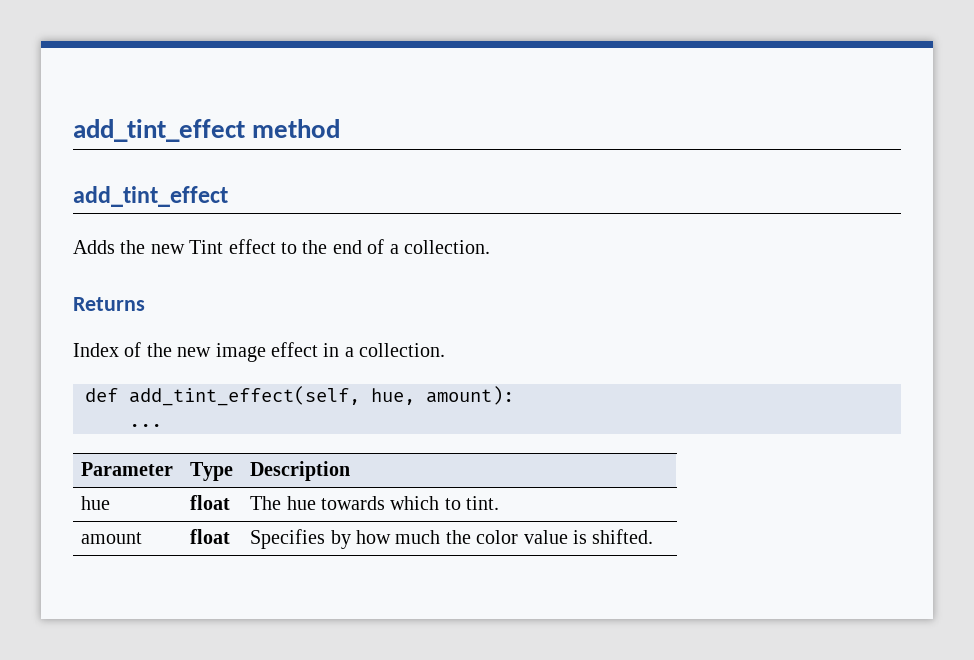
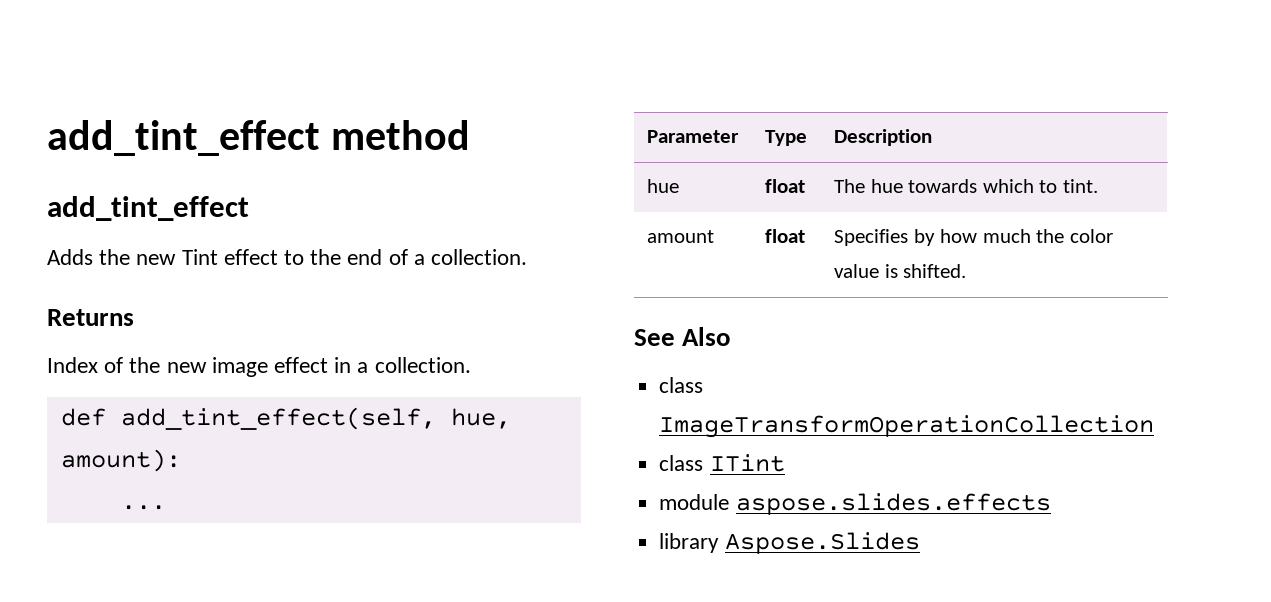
+ See Also
+ class ImageTransformOperationCollection
+ class ITint
+ module aspose.slides.effects
+ library Aspose.Slides

